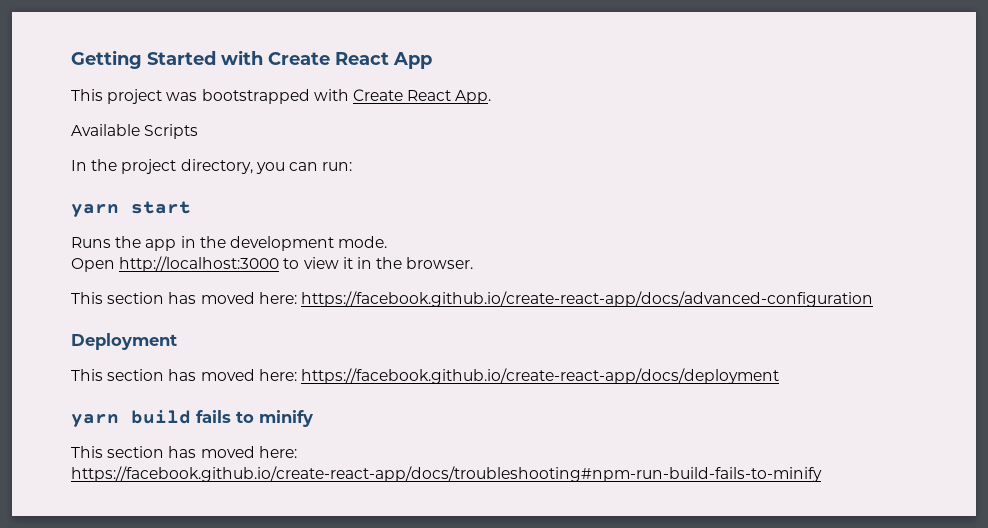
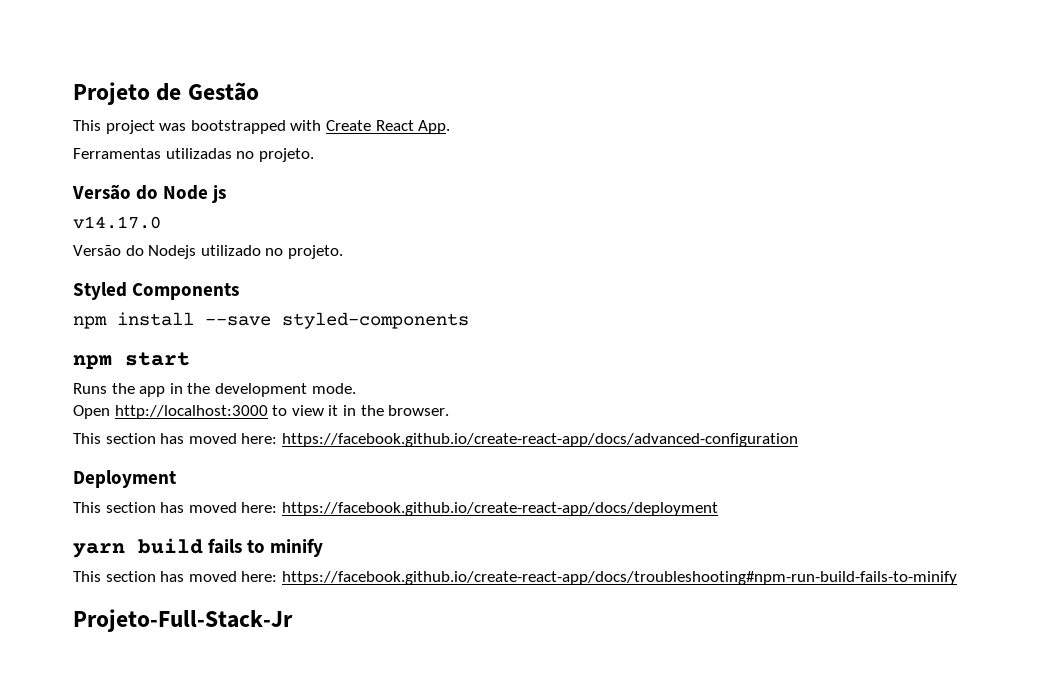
- Getting Started with Create React App
+ Projeto de Gestão
- Available Scripts
- In the project directory, you can run:
- yarn start
+ Ferramentas utilizadas no projeto.
+ Versão do Node js
+ v14.17.0
+ Versão do Nodejs utilizado no projeto.
+ Styled Components
+ npm install --save styled-components
+ npm start
+ Projeto-Full-Stack-Jr

